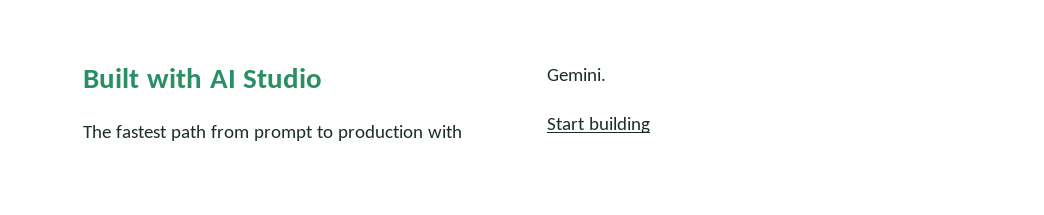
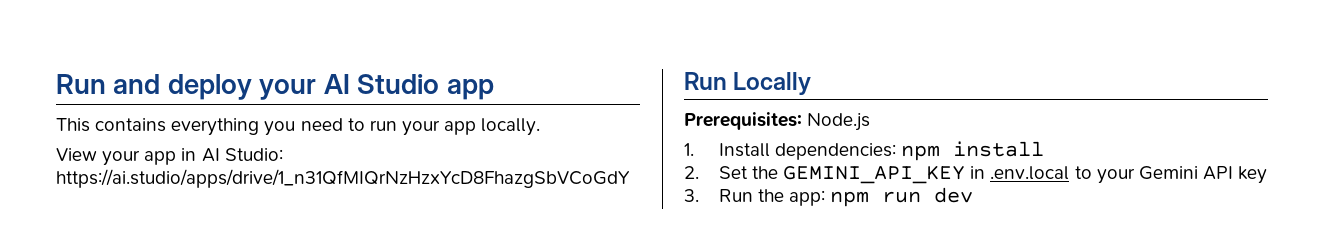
- Built with AI Studio
- The fastest path from prompt to production with Gemini.
- Start building
+ Run and deploy your AI Studio app
+ This contains everything you need to run your app locally.
+ View your app in AI Studio: https://ai.studio/apps/drive/1_n31QfMIQrNzHzxYcD8FhazgSbVCoGdY
+ Run Locally
+ Prerequisites: Node.js
+ 1. Install dependencies: npm install
+ 2. Set the GEMINI_API_KEY in .env.local to your Gemini API key
+ 3. Run the app: npm run dev

